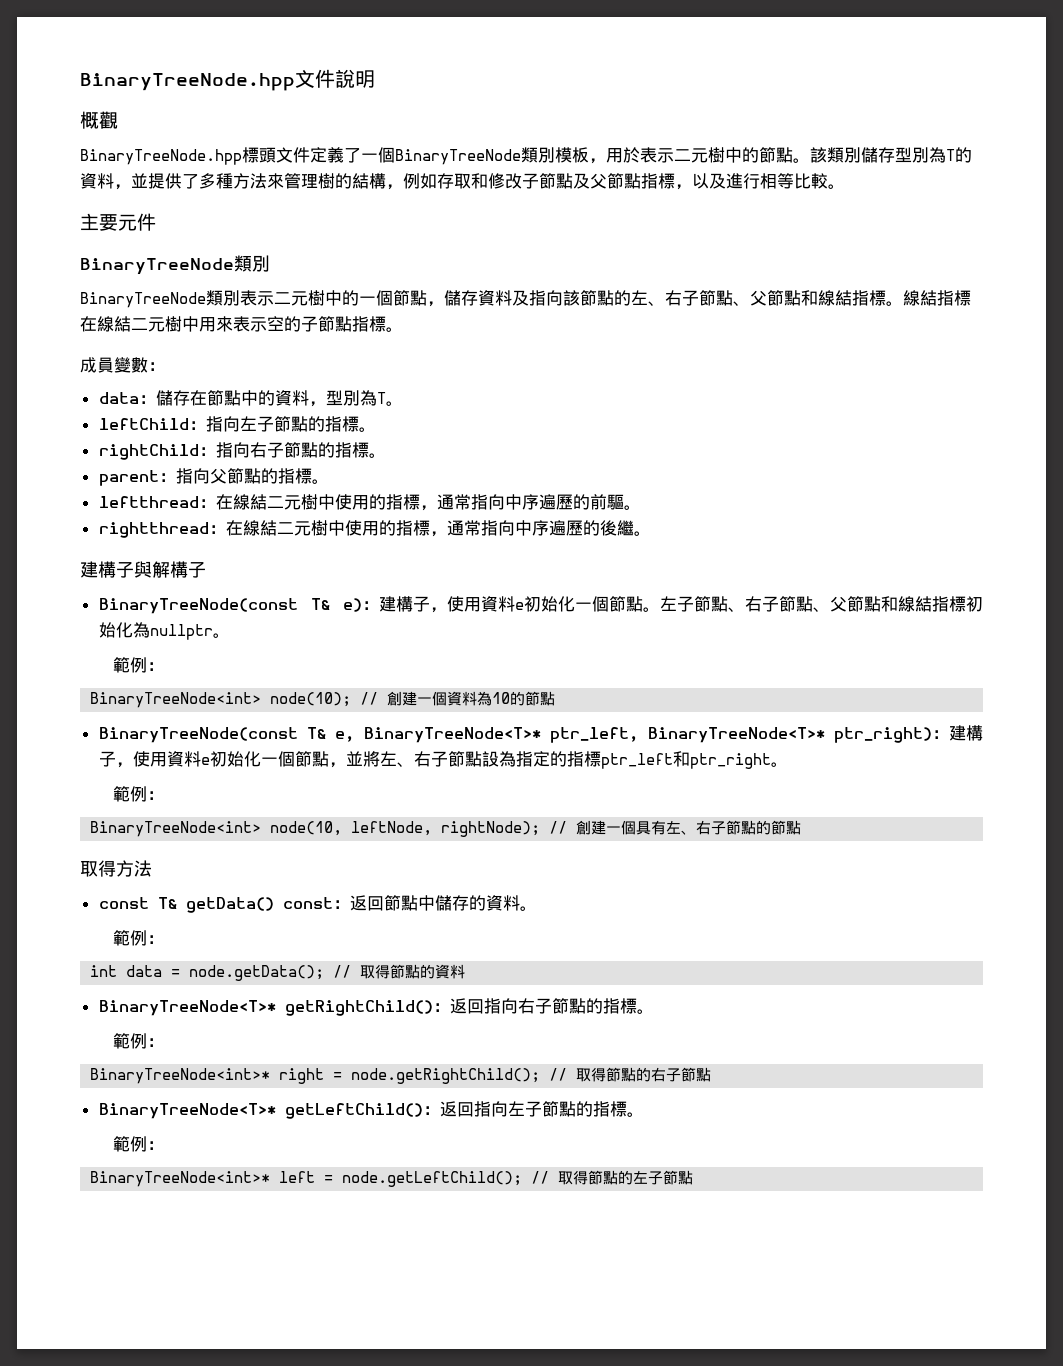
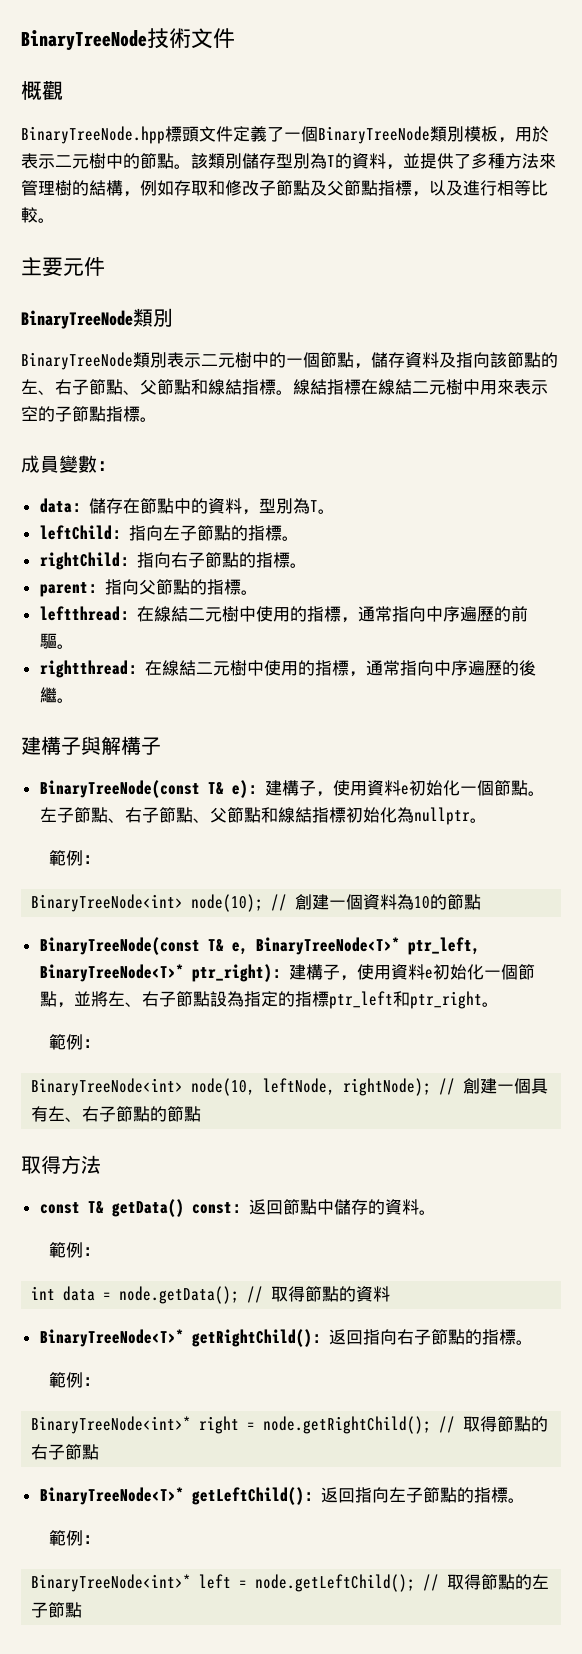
- BinaryTreeNode.hpp文件說明
+ BinaryTreeNode技術文件

